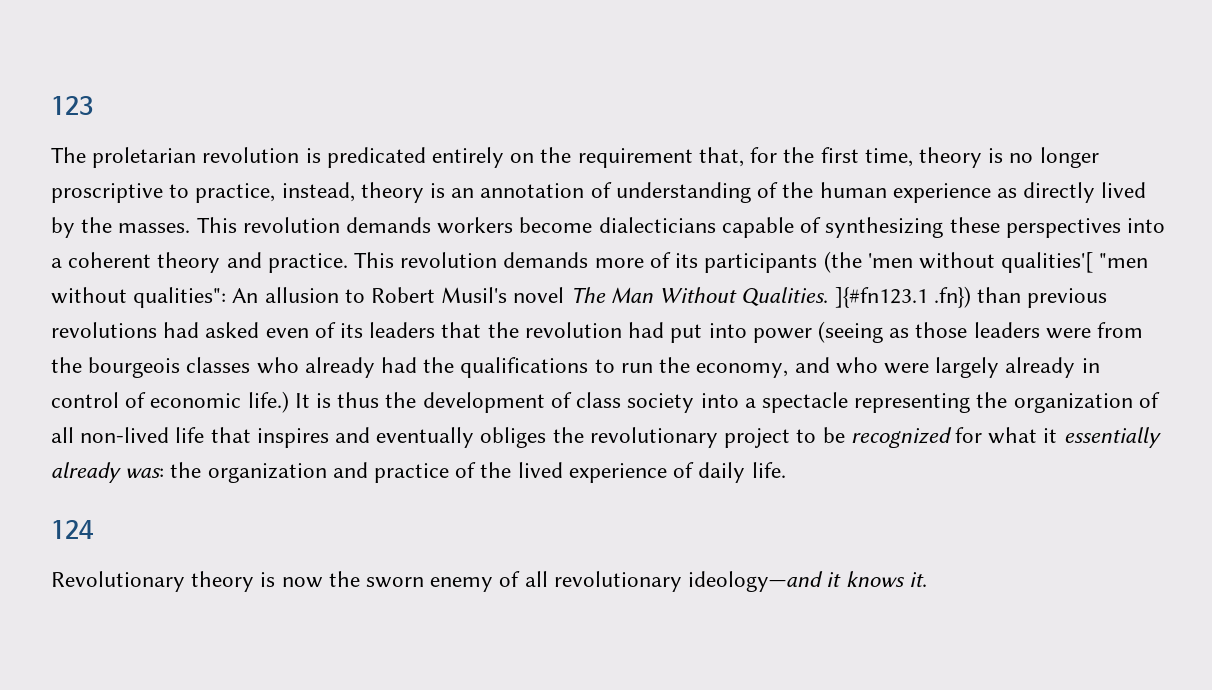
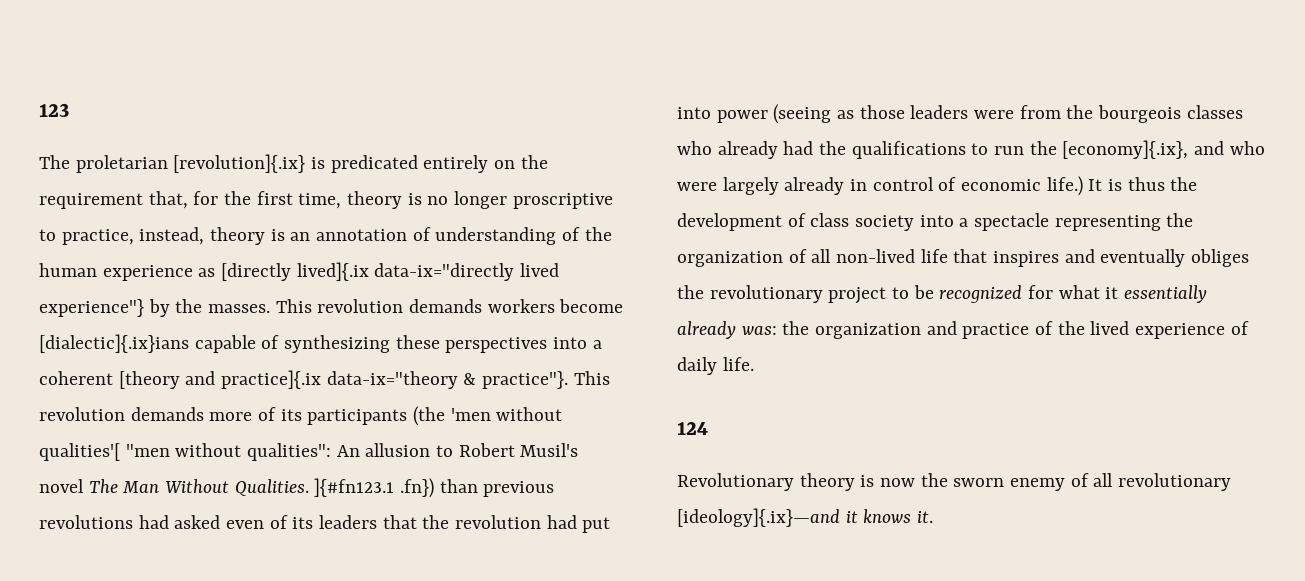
- The proletarian revolution is predicated entirely on the requirement that, for the first time, theory is no longer proscriptive to practice, instead, theory is an annotation of understanding of the human experience as directly lived by the masses.
+ The proletarian [revolution]{.ix} is predicated entirely on the requirement that, for the first time, theory is no longer proscriptive to practice, instead, theory is an annotation of understanding of the human experience as [directly lived]{.ix data-ix="directly lived experience"} by the masses.
- This revolution demands workers become dialecticians capable of synthesizing these perspectives into a coherent theory and practice.
+ This revolution demands workers become [dialectic]{.ix}ians capable of synthesizing these perspectives into a coherent [theory and practice]{.ix data-ix="theory & practice"}.
- An allusion to Robert Musil's novel The Man Without Qualities. ]{#fn123.1 .fn}) than previous revolutions had asked even of its leaders that the revolution had put into power (seeing as those leaders were from the bourgeois classes who already had the qualifications to run the economy, and who were largely already in control of economic life.)
+ An allusion to Robert Musil's novel The Man Without Qualities. ]{#fn123.1 .fn}) than previous revolutions had asked even of its leaders that the revolution had put into power (seeing as those leaders were from the bourgeois classes who already had the qualifications to run the [economy]{.ix}, and who were largely already in control of economic life.)
- Revolutionary theory is now the sworn enemy of all revolutionary ideology—and it knows it.
+ Revolutionary theory is now the sworn enemy of all revolutionary [ideology]{.ix}—and it knows it.

